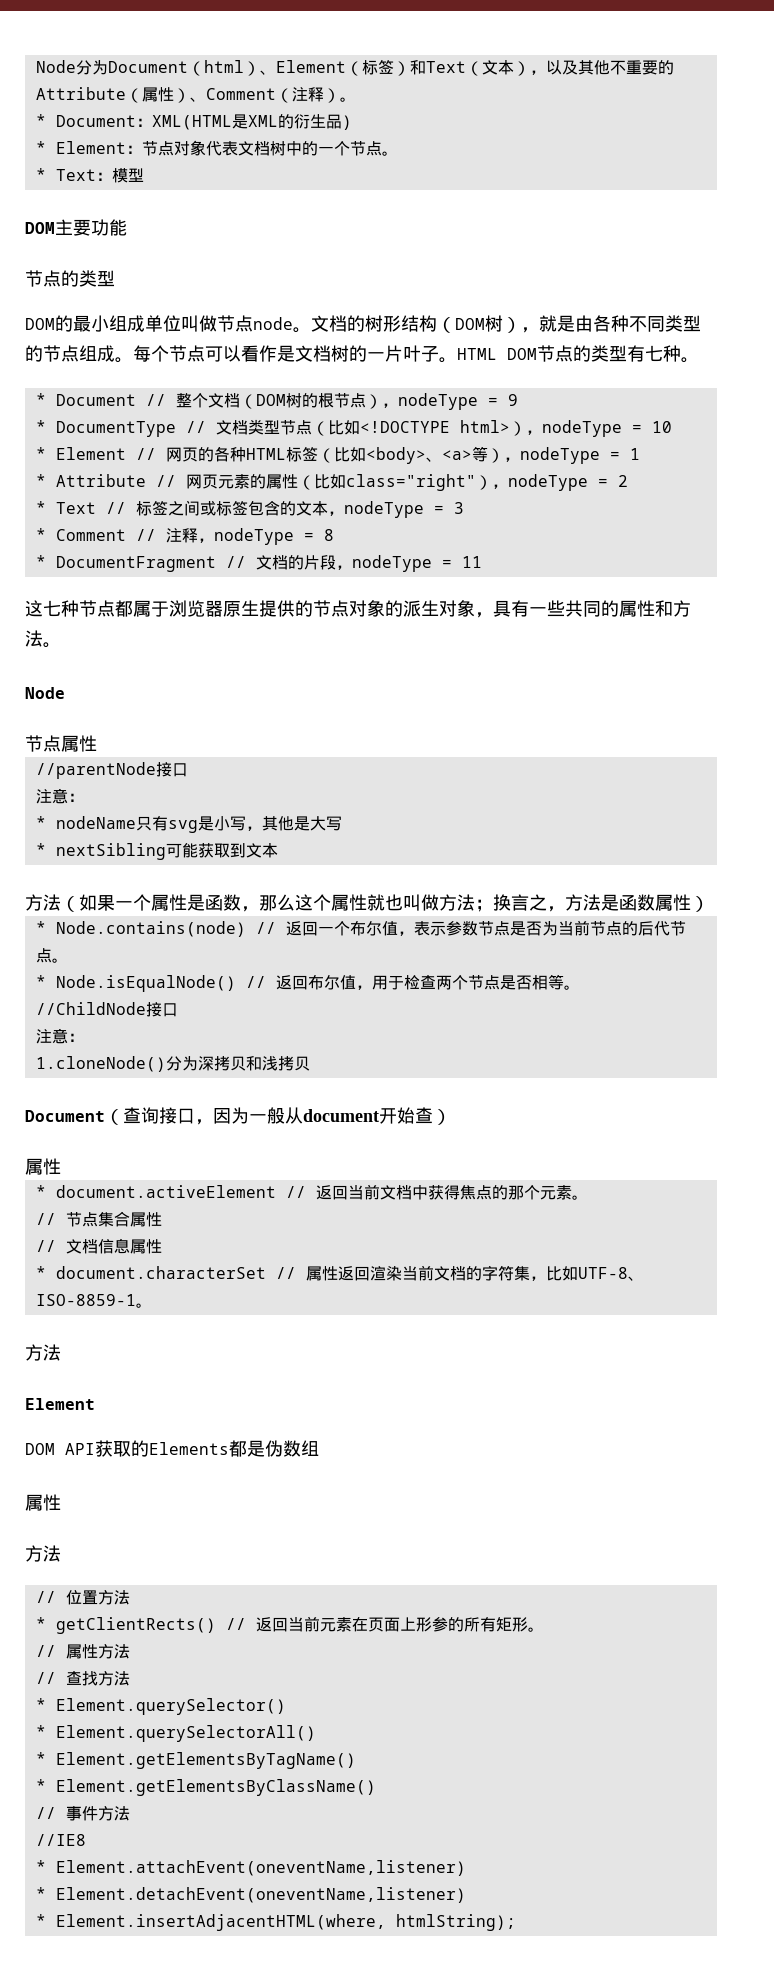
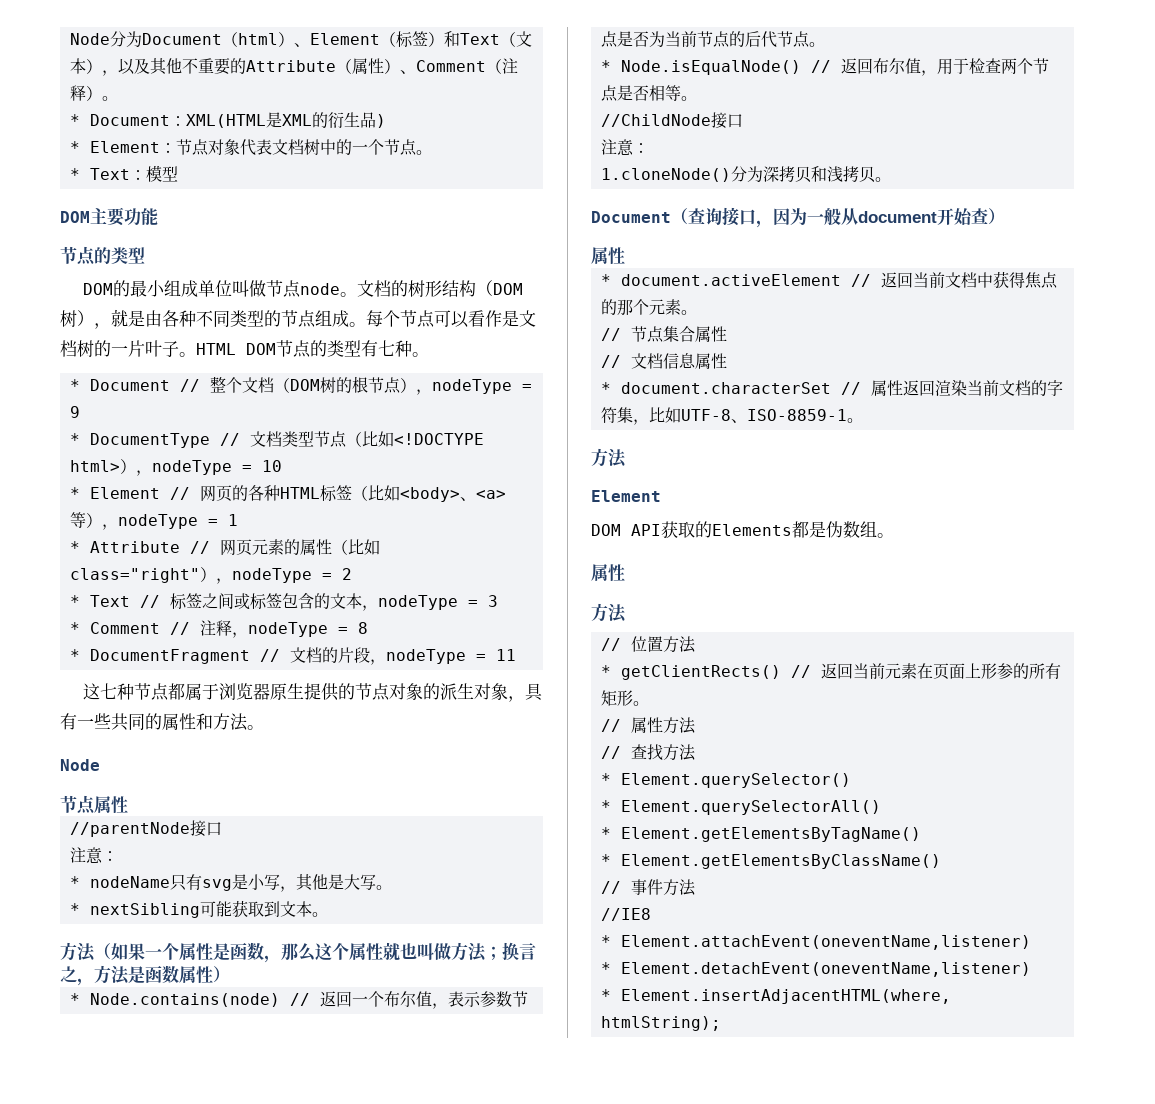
- * nodeName只有svg是小写，其他是大写
+ * nodeName只有svg是小写，其他是大写。
- * nextSibling可能获取到文本
+ * nextSibling可能获取到文本。
- 1.cloneNode()分为深拷贝和浅拷贝
+ 1.cloneNode()分为深拷贝和浅拷贝。
- DOM API获取的Elements都是伪数组
+ DOM API获取的Elements都是伪数组。

